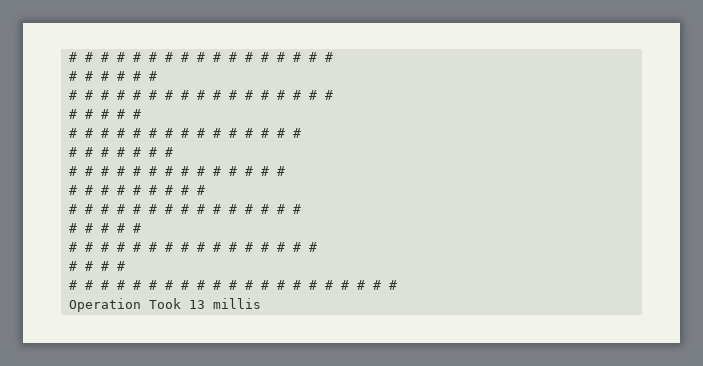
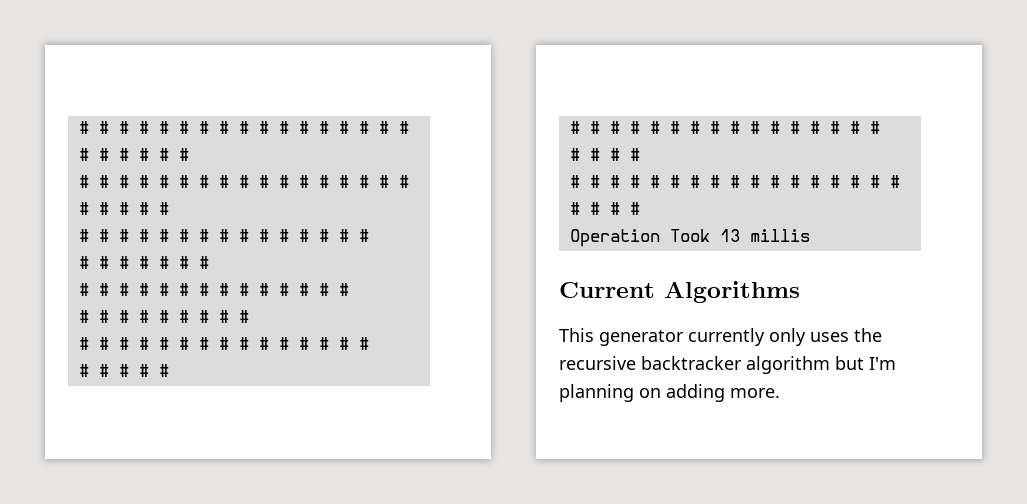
+ Current Algorithms
+ This generator currently only uses the recursive backtracker algorithm but I'm planning on adding more.

